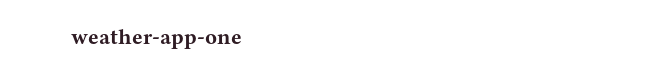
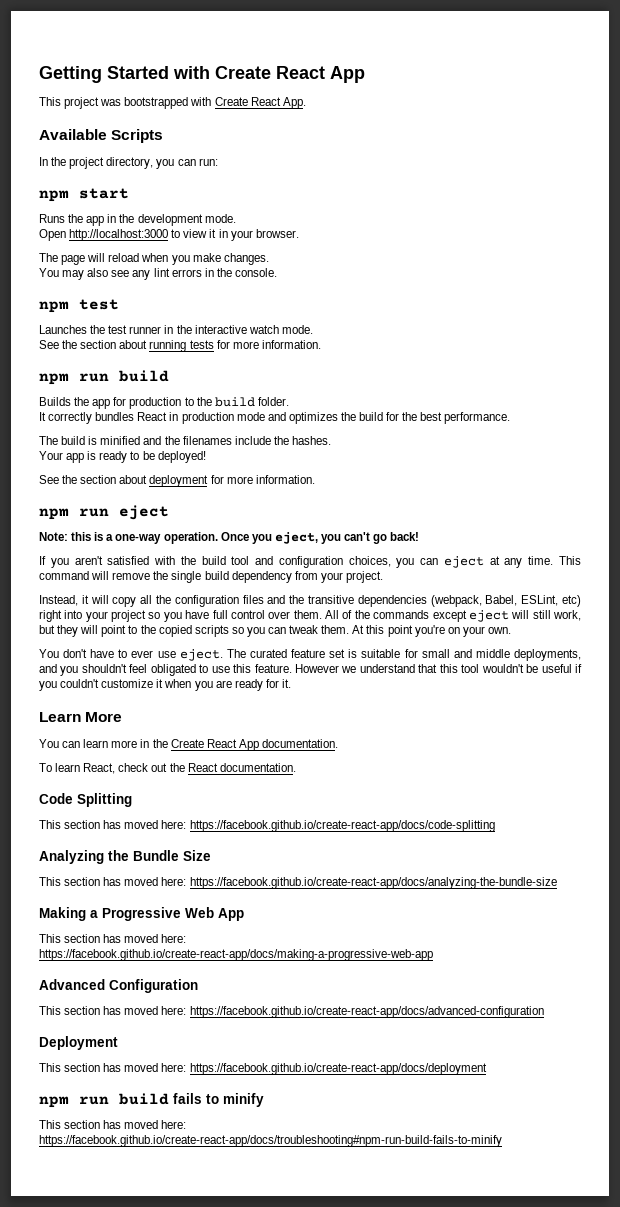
- weather-app-one
+ Getting Started with Create React App
+ This project was bootstrapped with Create React App.
+ Available Scripts
+ In the project directory, you can run:
+ npm start
+ Runs the app in the development mode.
+ Open http://localhost:3000 to view it in your browser.
+ The page will reload when you make changes.
+ You may also see any lint errors in the console.
+ npm test
+ Launches the test runner in the interactive watch mode.
+ See the section about running tests for more information.
+ npm run build
+ Builds the app for production to the build folder.
+ It correctly bundles React in production mode and optimizes the build for the best performance.
+ The build is minified and the filenames include the hashes.
+ Your app is ready to be deployed!
+ See the section about deployment for more information.
+ npm run eject
+ Note: this is a one-way operation. Once you eject, you can't go back!
+ If you aren't satisfied with the build tool and configuration choices, you can eject at any time. This command will remove the single build dependency from your project.
+ Instead, it will copy all the configuration files and the transitive dependencies (webpack, Babel, ESLint, etc) right into your project so you have full control over them. All of the commands except eject will still work, but they will point to the copied scripts so you can tweak them. At this point you're on your own.
+ You don't have to ever use eject. The curated feature set is suitable for small and middle deployments, and you shouldn't feel obligated to use this feature. However we understand that this tool wouldn't be useful if you couldn't customize it when you are ready for it.
+ Learn More
+ You can learn more in the Create React App documentation.
+ To learn React, check out the React documentation.
+ Code Splitting
+ This section has moved here: https://facebook.github.io/create-react-app/docs/code-splitting
+ Analyzing the Bundle Size
+ This section has moved here: https://facebook.github.io/create-react-app/docs/analyzing-the-bundle-size
+ Making a Progressive Web App
+ This section has moved here: https://facebook.github.io/create-react-app/docs/making-a-progressive-web-app
+ Advanced Configuration
+ This section has moved here: https://facebook.github.io/create-react-app/docs/advanced-configuration
+ Deployment
+ This section has moved here: https://facebook.github.io/create-react-app/docs/deployment
+ npm run build fails to minify
+ This section has moved here: https://facebook.github.io/create-react-app/docs/troubleshooting#npm-run-build-fails-to-minify

